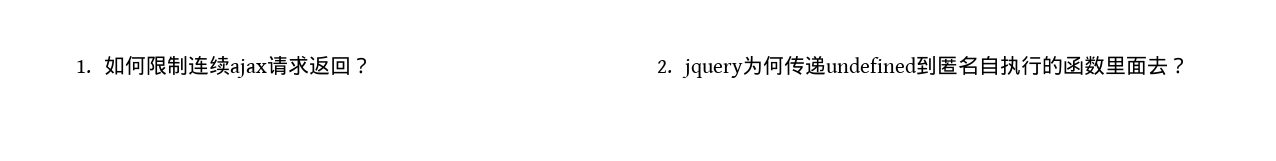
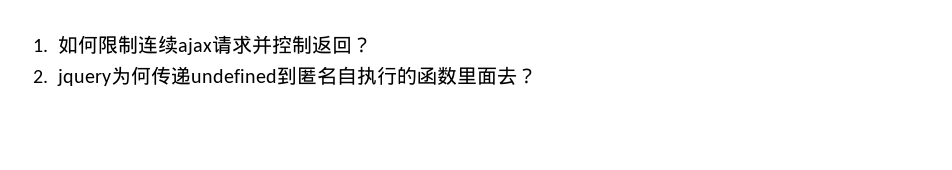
- 1.如何限制连续ajax请求返回？
+ 1.如何限制连续ajax请求并控制返回？

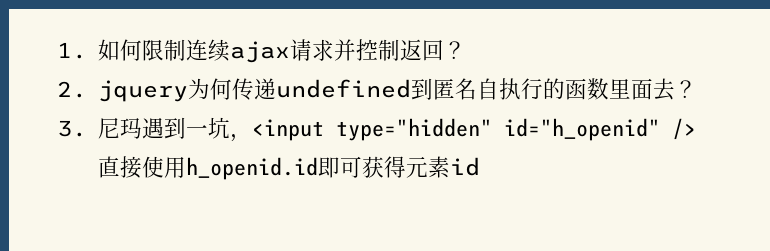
+ 3.尼玛遇到一坑，<input type="hidden" id="h_openid" />直接使用h_openid.id即可获得元素id

